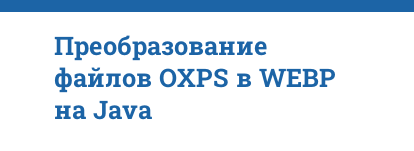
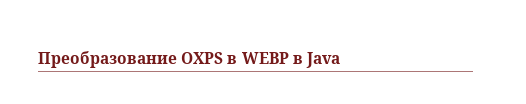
- Преобразование файлов OXPS в WEBP на Java
+ Преобразование OXPS в WEBP в Java

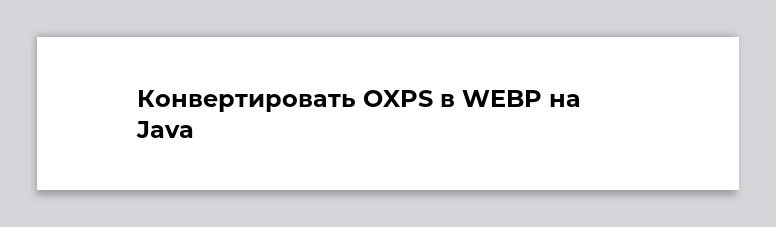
- Преобразование OXPS в WEBP в Java
+ Конвертировать OXPS в WEBP на Java

